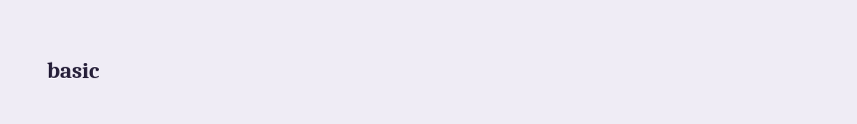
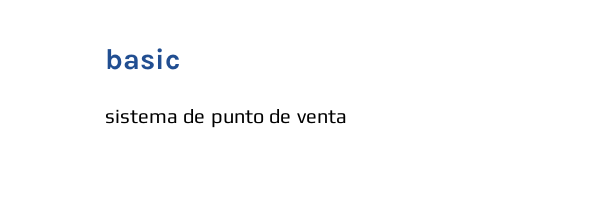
+ sistema de punto de venta

